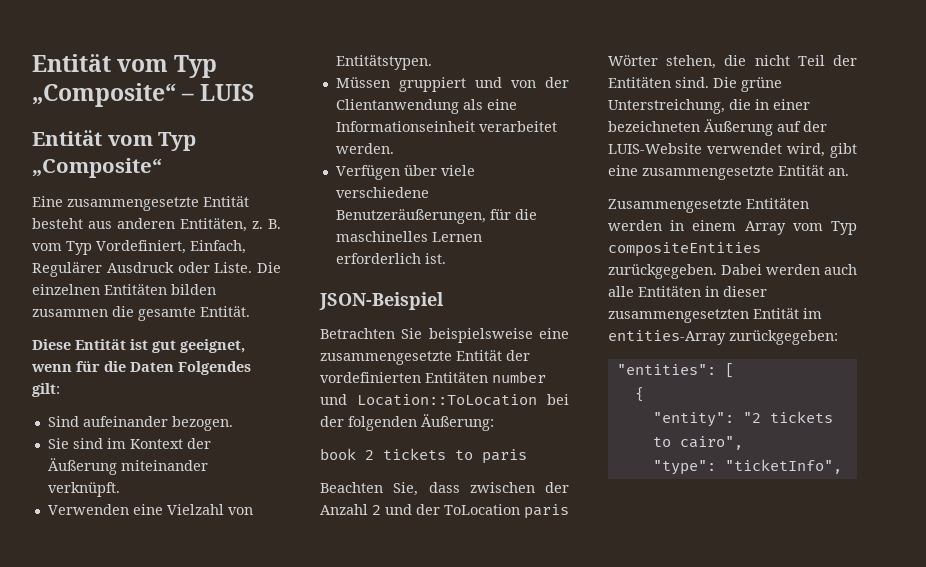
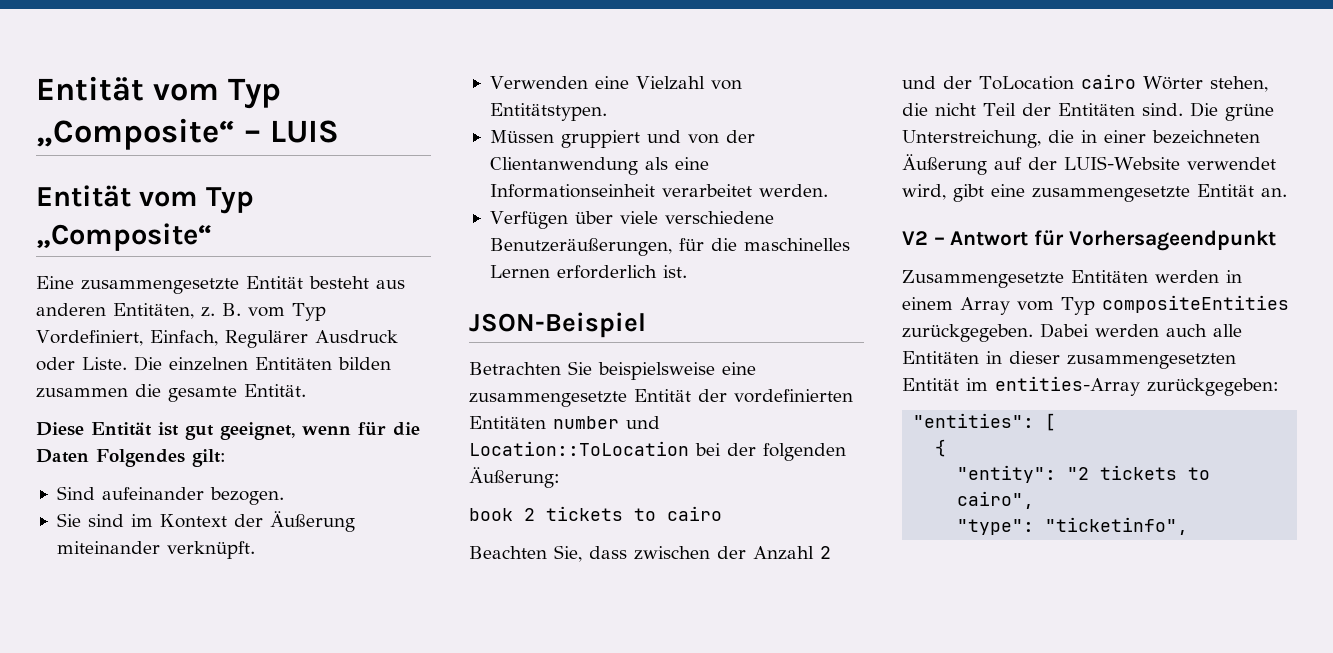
- book 2 tickets to paris
+ book 2 tickets to cairo
- Beachten Sie, dass zwischen der Anzahl 2 und der ToLocation paris Wörter stehen, die nicht Teil der Entitäten sind.
+ Beachten Sie, dass zwischen der Anzahl 2 und der ToLocation cairo Wörter stehen, die nicht Teil der Entitäten sind.
+ V2 – Antwort für Vorhersageendpunkt
- "type": "ticketInfo",
+ "type": "ticketinfo",

